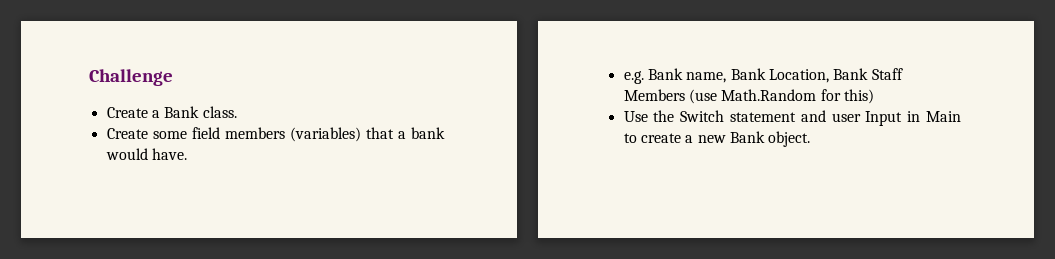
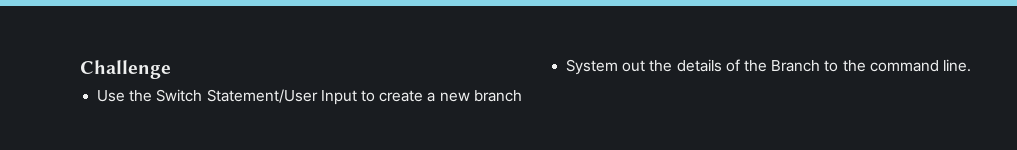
- Create a Bank class.
- Create some field members (variables) that a bank would have.
- e.g. Bank name, Bank Location, Bank Staff Members (use Math.Random for this)
- Use the Switch statement and user Input in Main to create a new Bank object.
+ Use the Switch Statement/User Input to create a new branch
+ System out the details of the Branch to the command line.

